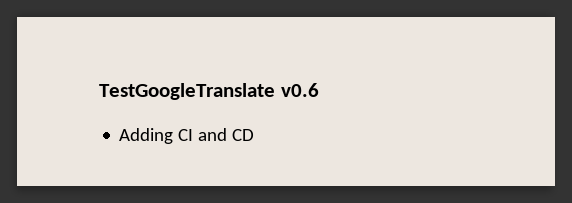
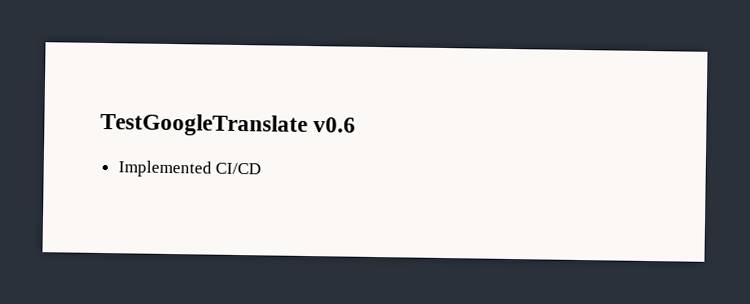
- Adding CI and CD
+ Implemented CI/CD

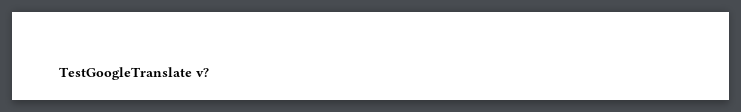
- TestGoogleTranslate v0.6
- Implemented CI/CD
+ TestGoogleTranslate v?

